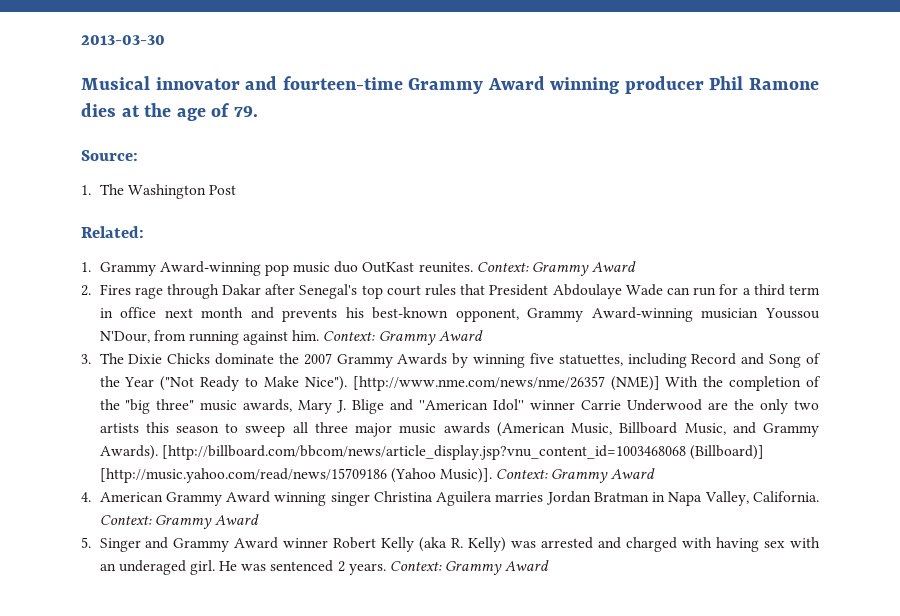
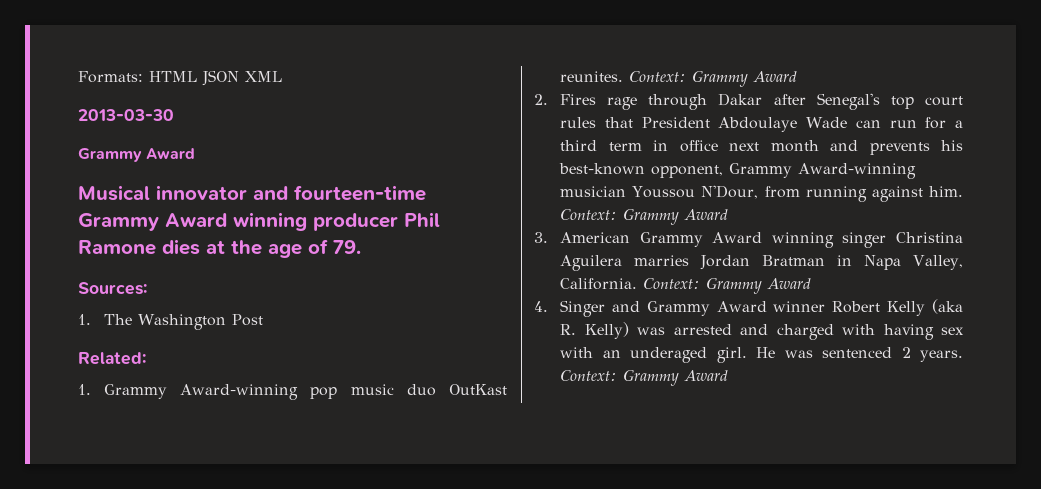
+ Formats: HTML JSON XML
  2013-03-30
+ Grammy Award
- Source:
+ Sources:
- 3. The Dixie Chicks dominate the 2007 Grammy Awards by winning five statuettes, including Record and Song of the Year ("Not Ready to Make Nice"). [http://www.nme.com/news/nme/26357 (NME)] With the completion of the "big three" music awards, Mary J. Blige and ''American Idol'' winner Carrie Underwood are the only two artists this season to sweep all three major music awards (American Music, Billboard Music, and Grammy Awards). [http://billboard.com/bbcom/news/article_display.jsp?vnu_content_id=1003468068 (Billboard)] [http://music.yahoo.com/read/news/15709186 (Yahoo Music)]. Context: Grammy Award
- 4. American Grammy Award winning singer Christina Aguilera marries Jordan Bratman in Napa Valley, California.
+ 3. American Grammy Award winning singer Christina Aguilera marries Jordan Bratman in Napa Valley, California.
- 5. Singer and Grammy Award winner Robert Kelly (aka R. Kelly) was arrested and charged with having sex with an underaged girl.
+ 4. Singer and Grammy Award winner Robert Kelly (aka R. Kelly) was arrested and charged with having sex with an underaged girl.

